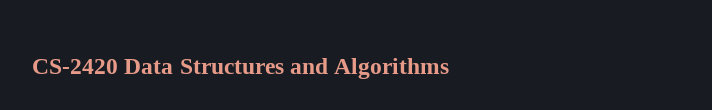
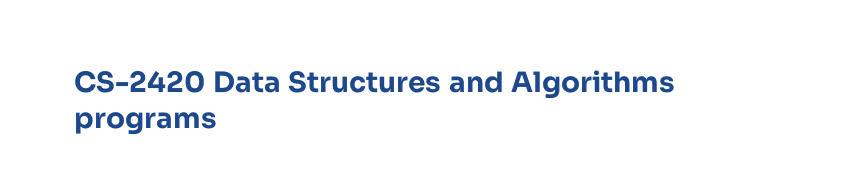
- CS-2420 Data Structures and Algorithms
+ CS-2420 Data Structures and Algorithms programs

